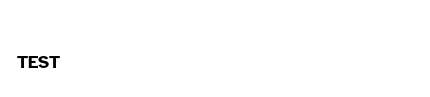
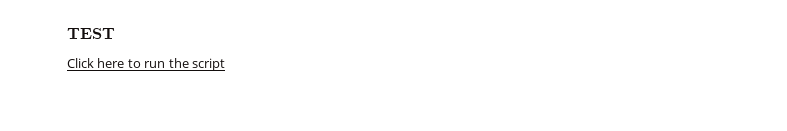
+ Click here to run the script

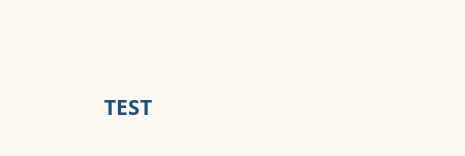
- Click here to run the script

